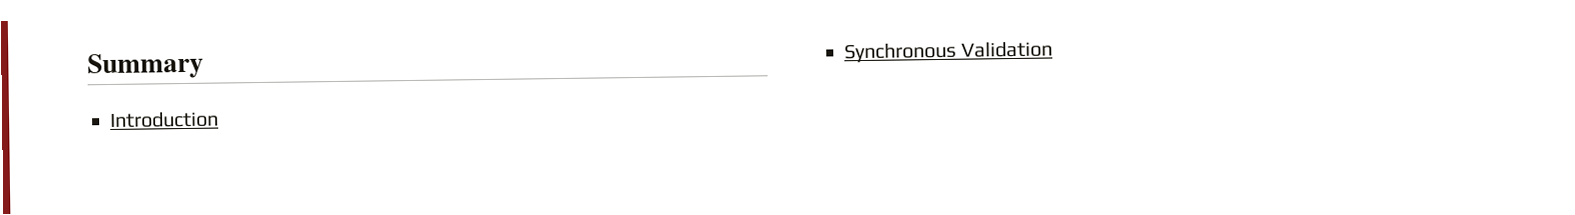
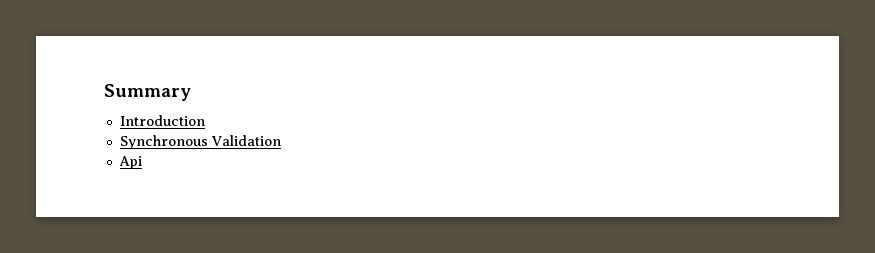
+ Api

